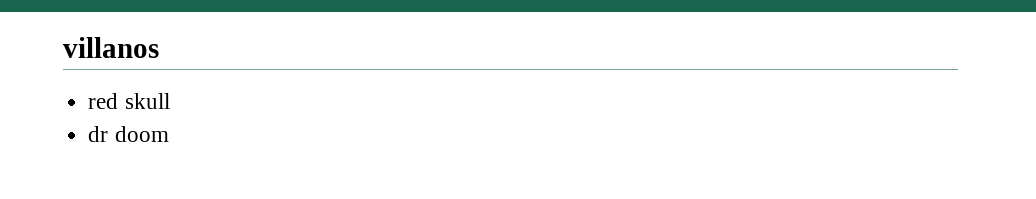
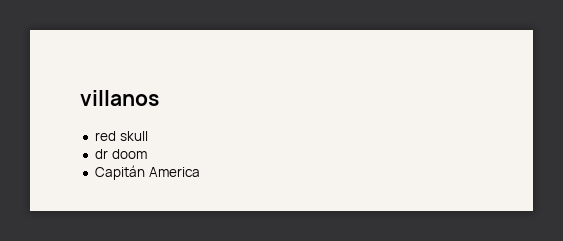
+ Capitán America

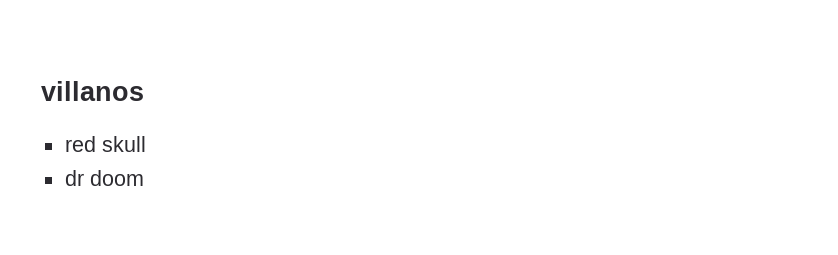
- Capitán America

